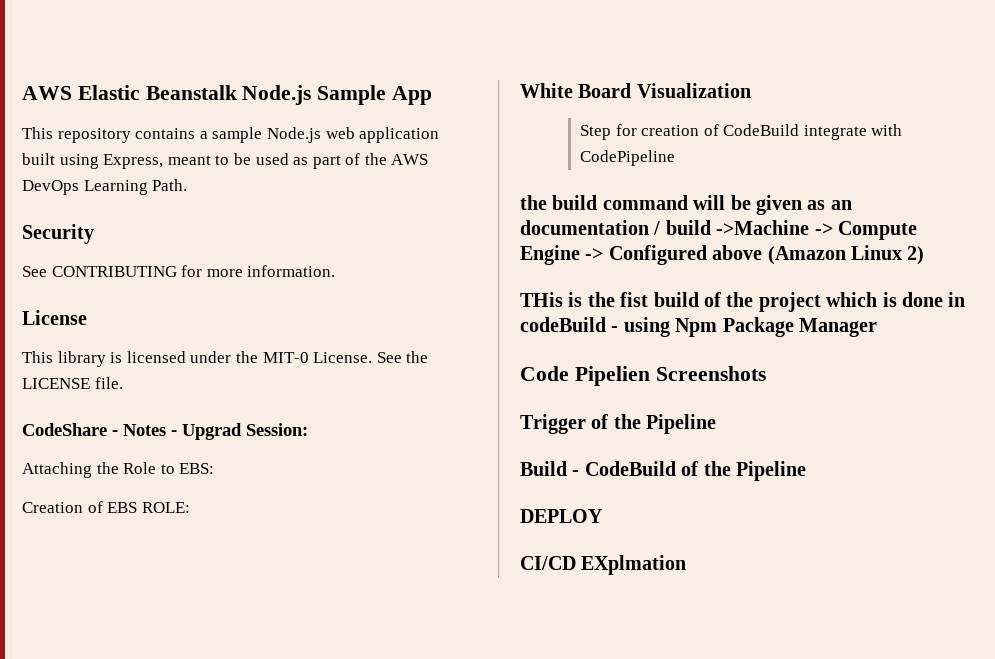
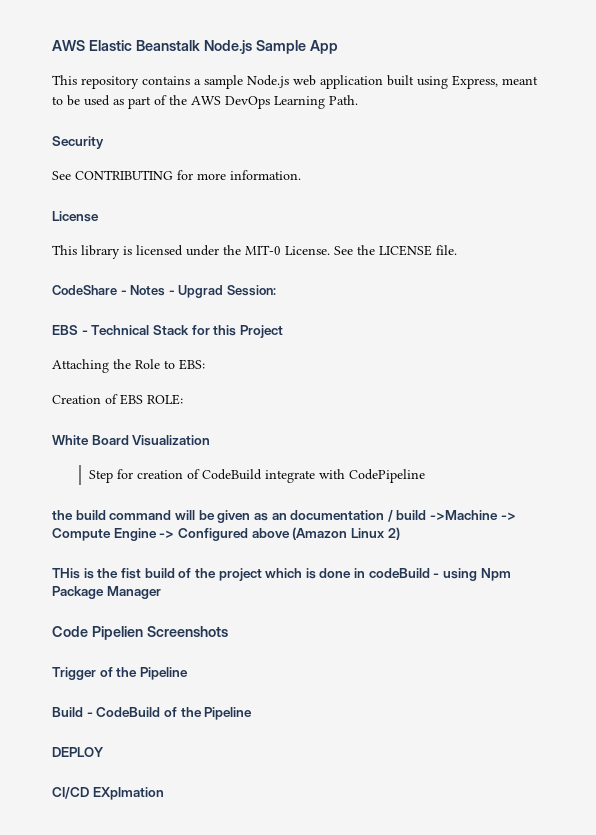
+ EBS - Technical Stack for this Project

